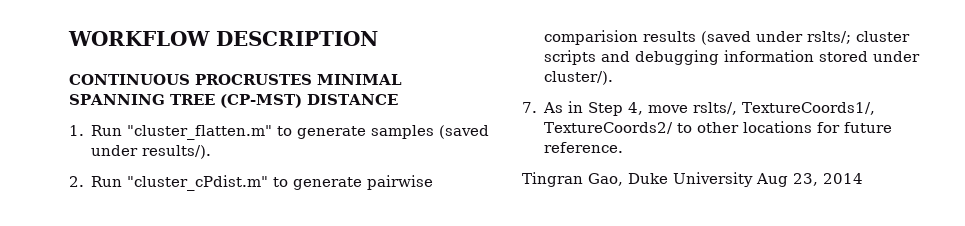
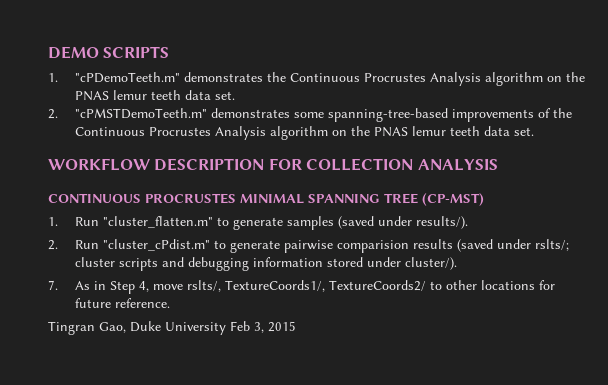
+ DEMO SCRIPTS
+ 1. "cPDemoTeeth.m" demonstrates the Continuous Procrustes Analysis algorithm on the PNAS lemur teeth data set.
+ 2. "cPMSTDemoTeeth.m" demonstrates some spanning-tree-based improvements of the Continuous Procrustes Analysis algorithm on the PNAS lemur teeth data set.
- WORKFLOW DESCRIPTION
+ WORKFLOW DESCRIPTION FOR COLLECTION ANALYSIS
- CONTINUOUS PROCRUSTES MINIMAL SPANNING TREE (CP-MST) DISTANCE
+ CONTINUOUS PROCRUSTES MINIMAL SPANNING TREE (CP-MST)
- Tingran Gao, Duke University Aug 23, 2014
+ Tingran Gao, Duke University Feb 3, 2015

